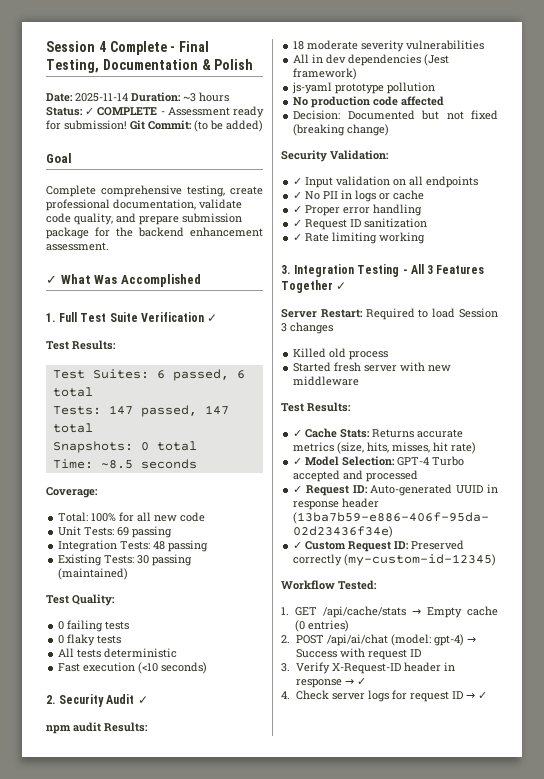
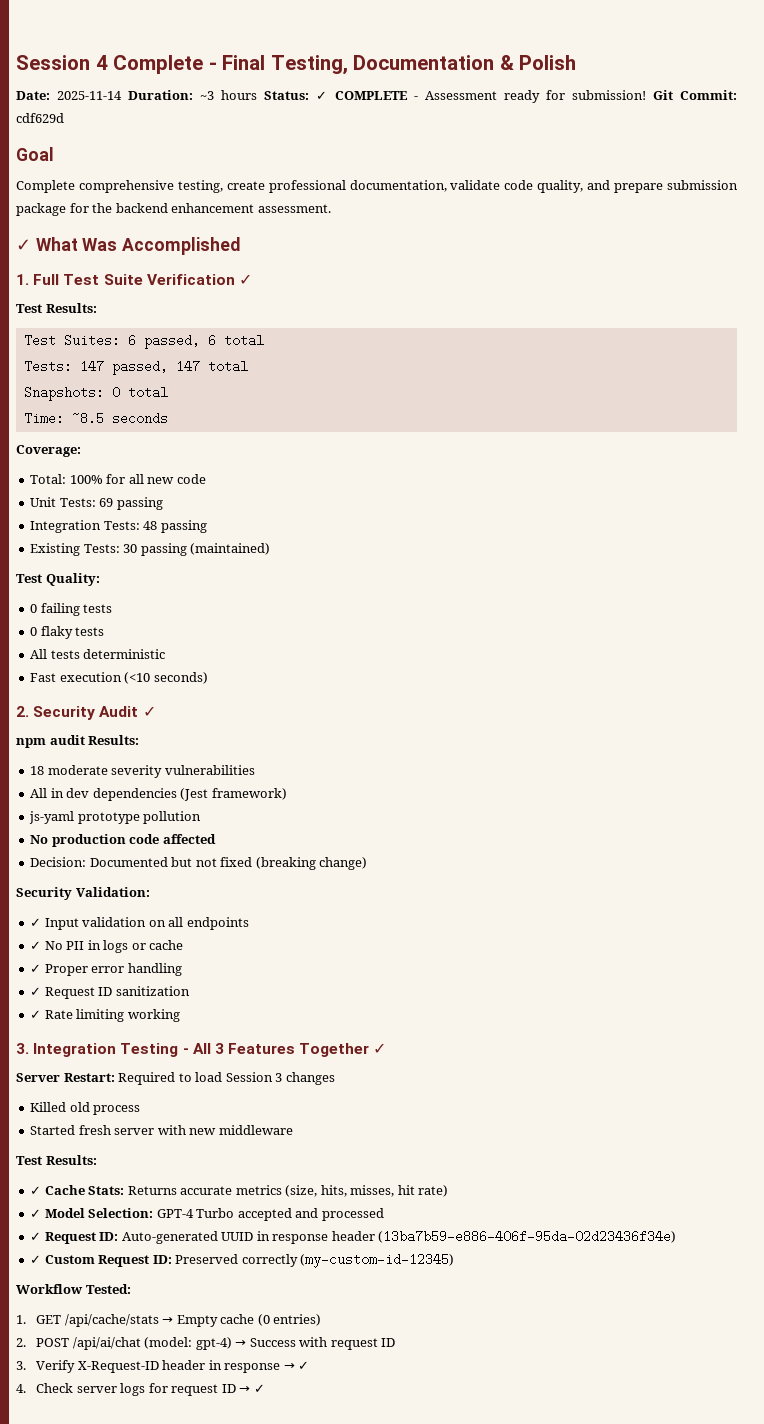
- Git Commit: (to be added)
+ Git Commit: cdf629d

